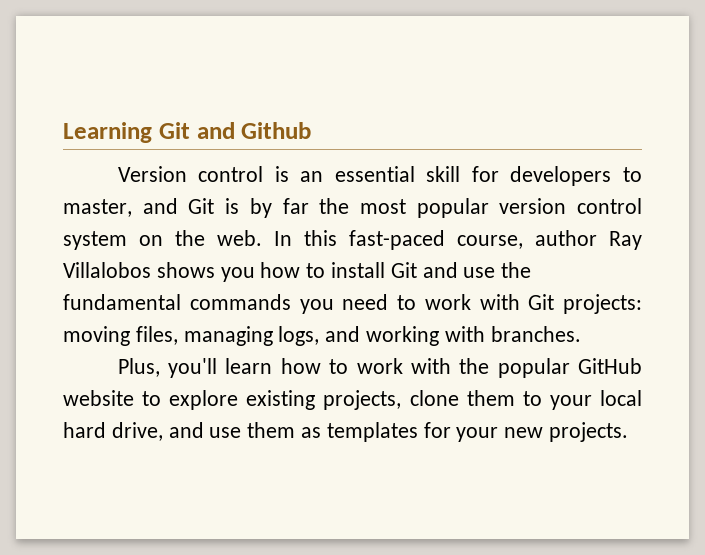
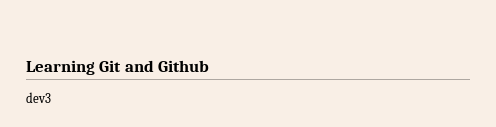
- Version control is an essential skill for developers to master, and Git is by far the most popular version control system on the web. In this fast-paced course, author Ray Villalobos shows you how to install Git and use the fundamental commands you need to work with Git projects: moving files, managing logs, and working with branches.
- Plus, you'll learn how to work with the popular GitHub website to explore existing projects, clone them to your local hard drive, and use them as templates for your new projects.
+ dev3

